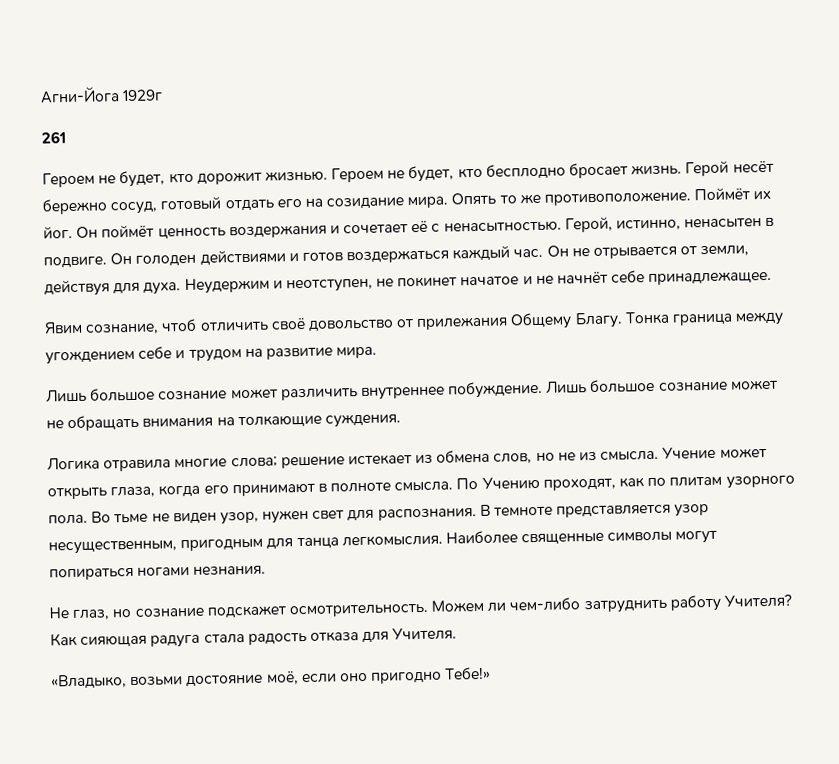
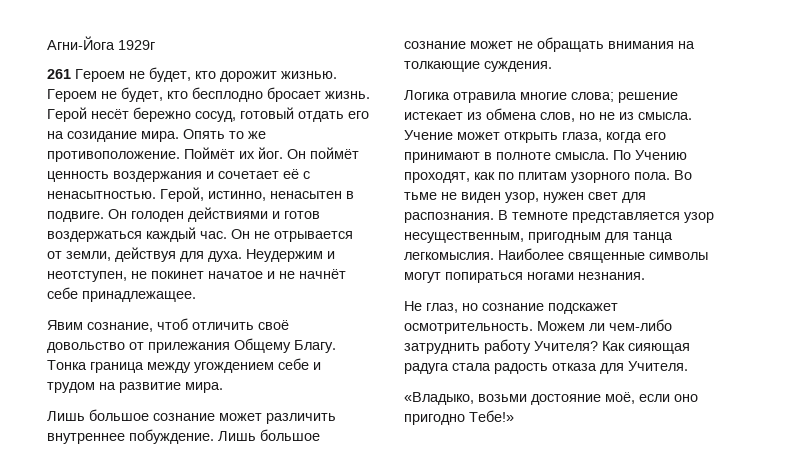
- 261
- Героем не будет, кто дорожит жизнью.
+ 261 Героем не будет, кто дорожит жизнью.

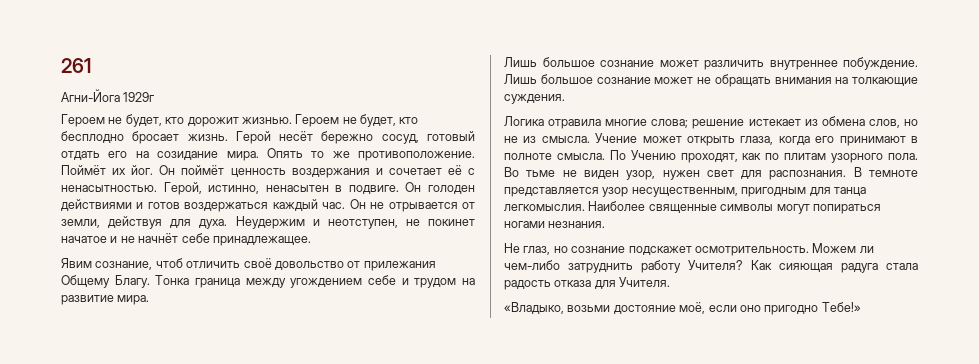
+ 261
- 261 Героем не будет, кто дорожит жизнью.
+ Героем не будет, кто дорожит жизнью.

